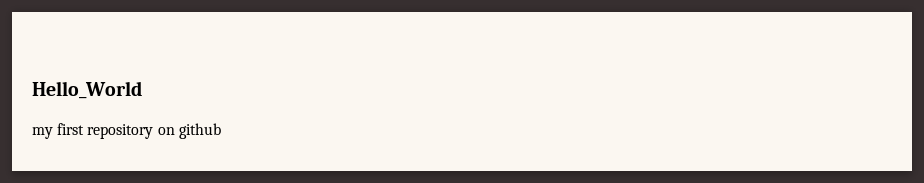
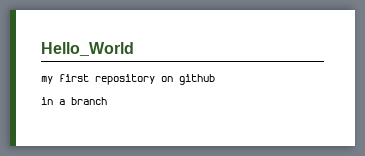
+ in a branch

